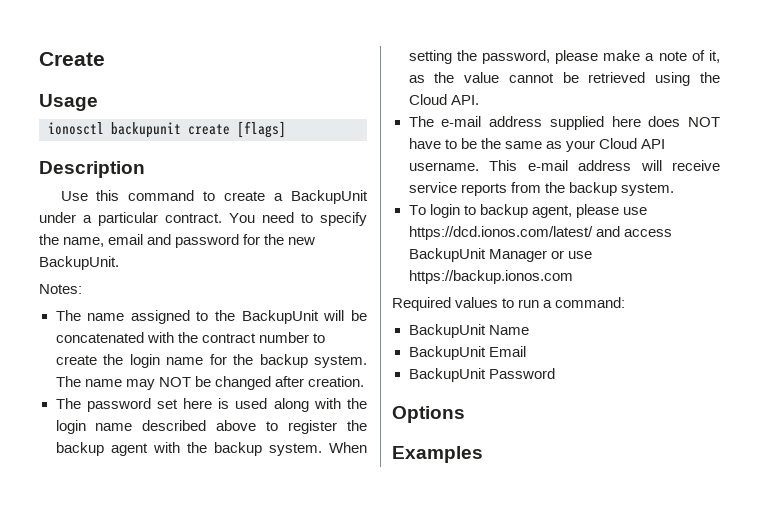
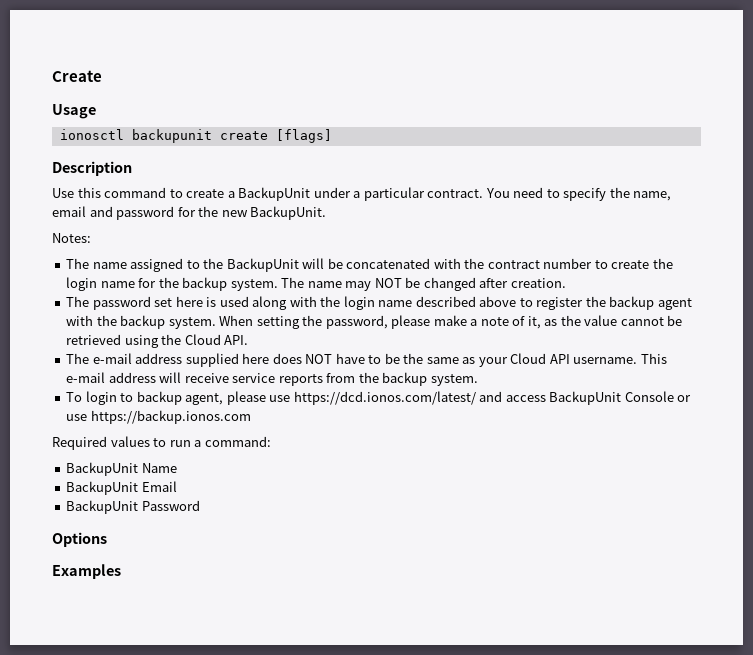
- To login to backup agent, please use https://dcd.ionos.com/latest/ and access BackupUnit Manager or use https://backup.ionos.com
+ To login to backup agent, please use https://dcd.ionos.com/latest/ and access BackupUnit Console or use https://backup.ionos.com

